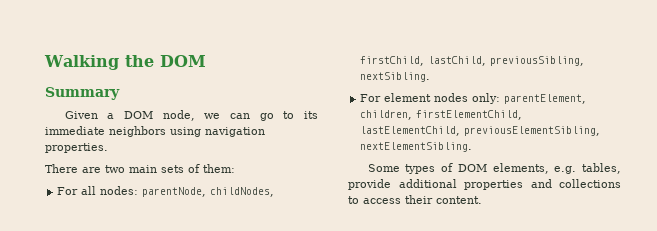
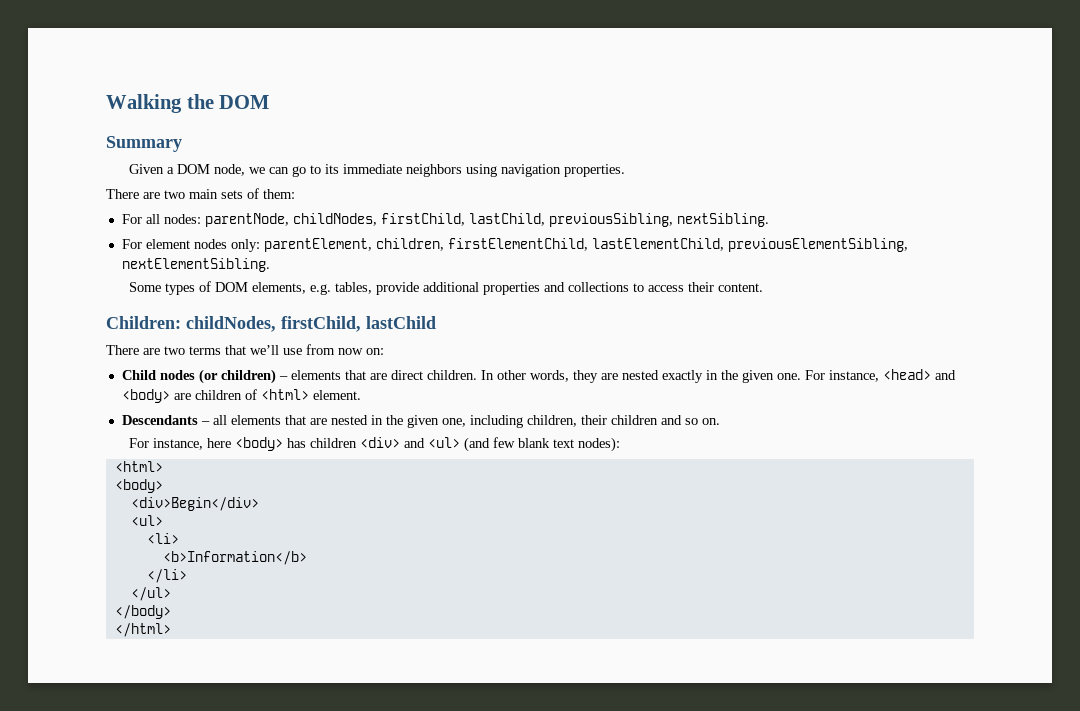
+ Children: childNodes, firstChild, lastChild
+ There are two terms that we’ll use from now on:
+ Child nodes (or children) – elements that are direct children. In other words, they are nested exactly in the given one. For instance, <head> and <body> are children of <html> element.
+ Descendants – all elements that are nested in the given one, including children, their children and so on.
+ For instance, here <body> has children <div> and <ul> (and few blank text nodes):
+ <html>
+ <body>
+ <div>Begin</div>
+ <ul>
+ <li>
+ <b>Information</b>
+ </li>
+ </ul>
+ </body>
+ </html>

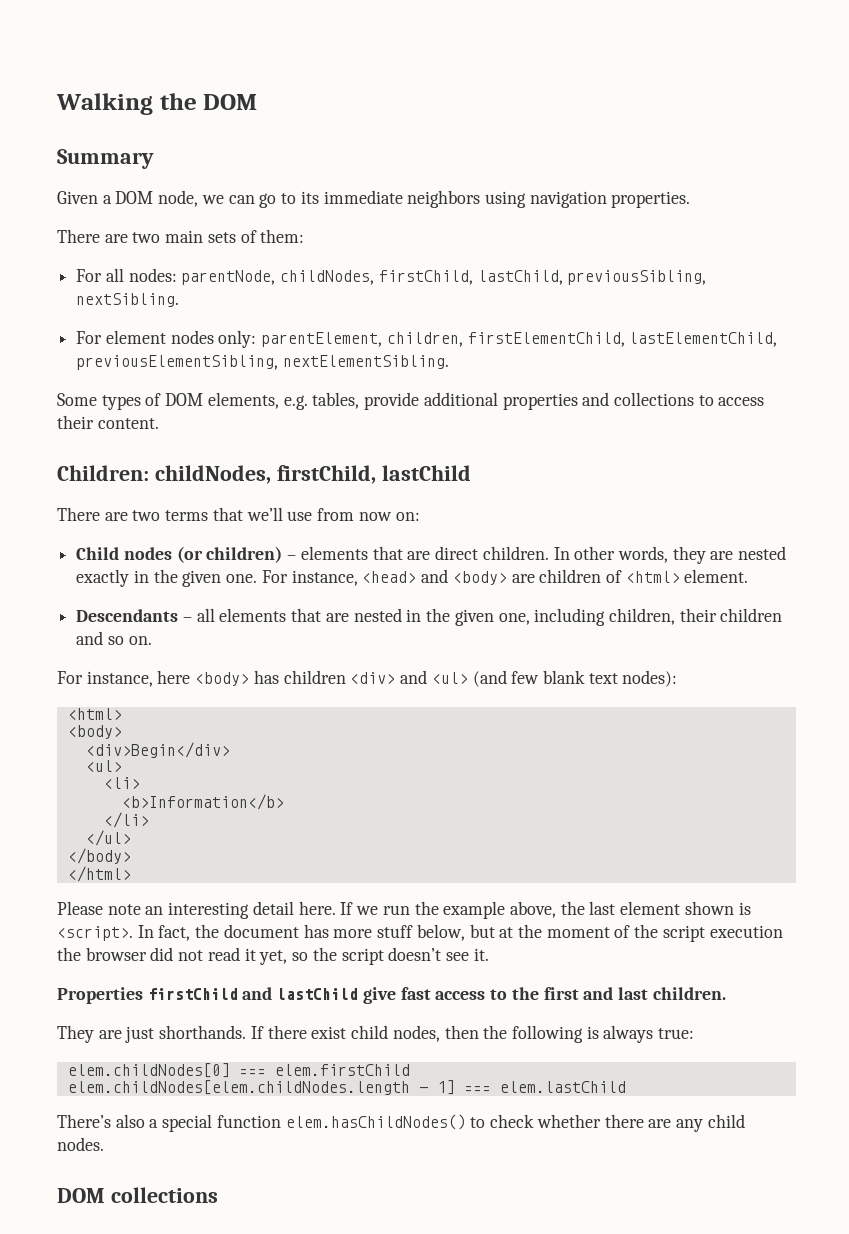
+ Please note an interesting detail here. If we run the example above, the last element shown is <script>. In fact, the document has more stuff below, but at the moment of the script execution the browser did not read it yet, so the script doesn’t see it.
+ Properties firstChild and lastChild give fast access to the first and last children.
+ They are just shorthands. If there exist child nodes, then the following is always true:
+ elem.childNodes[0] === elem.firstChild
+ elem.childNodes[elem.childNodes.length - 1] === elem.lastChild
+ There’s also a special function elem.hasChildNodes() to check whether there are any child nodes.
+ DOM collections

